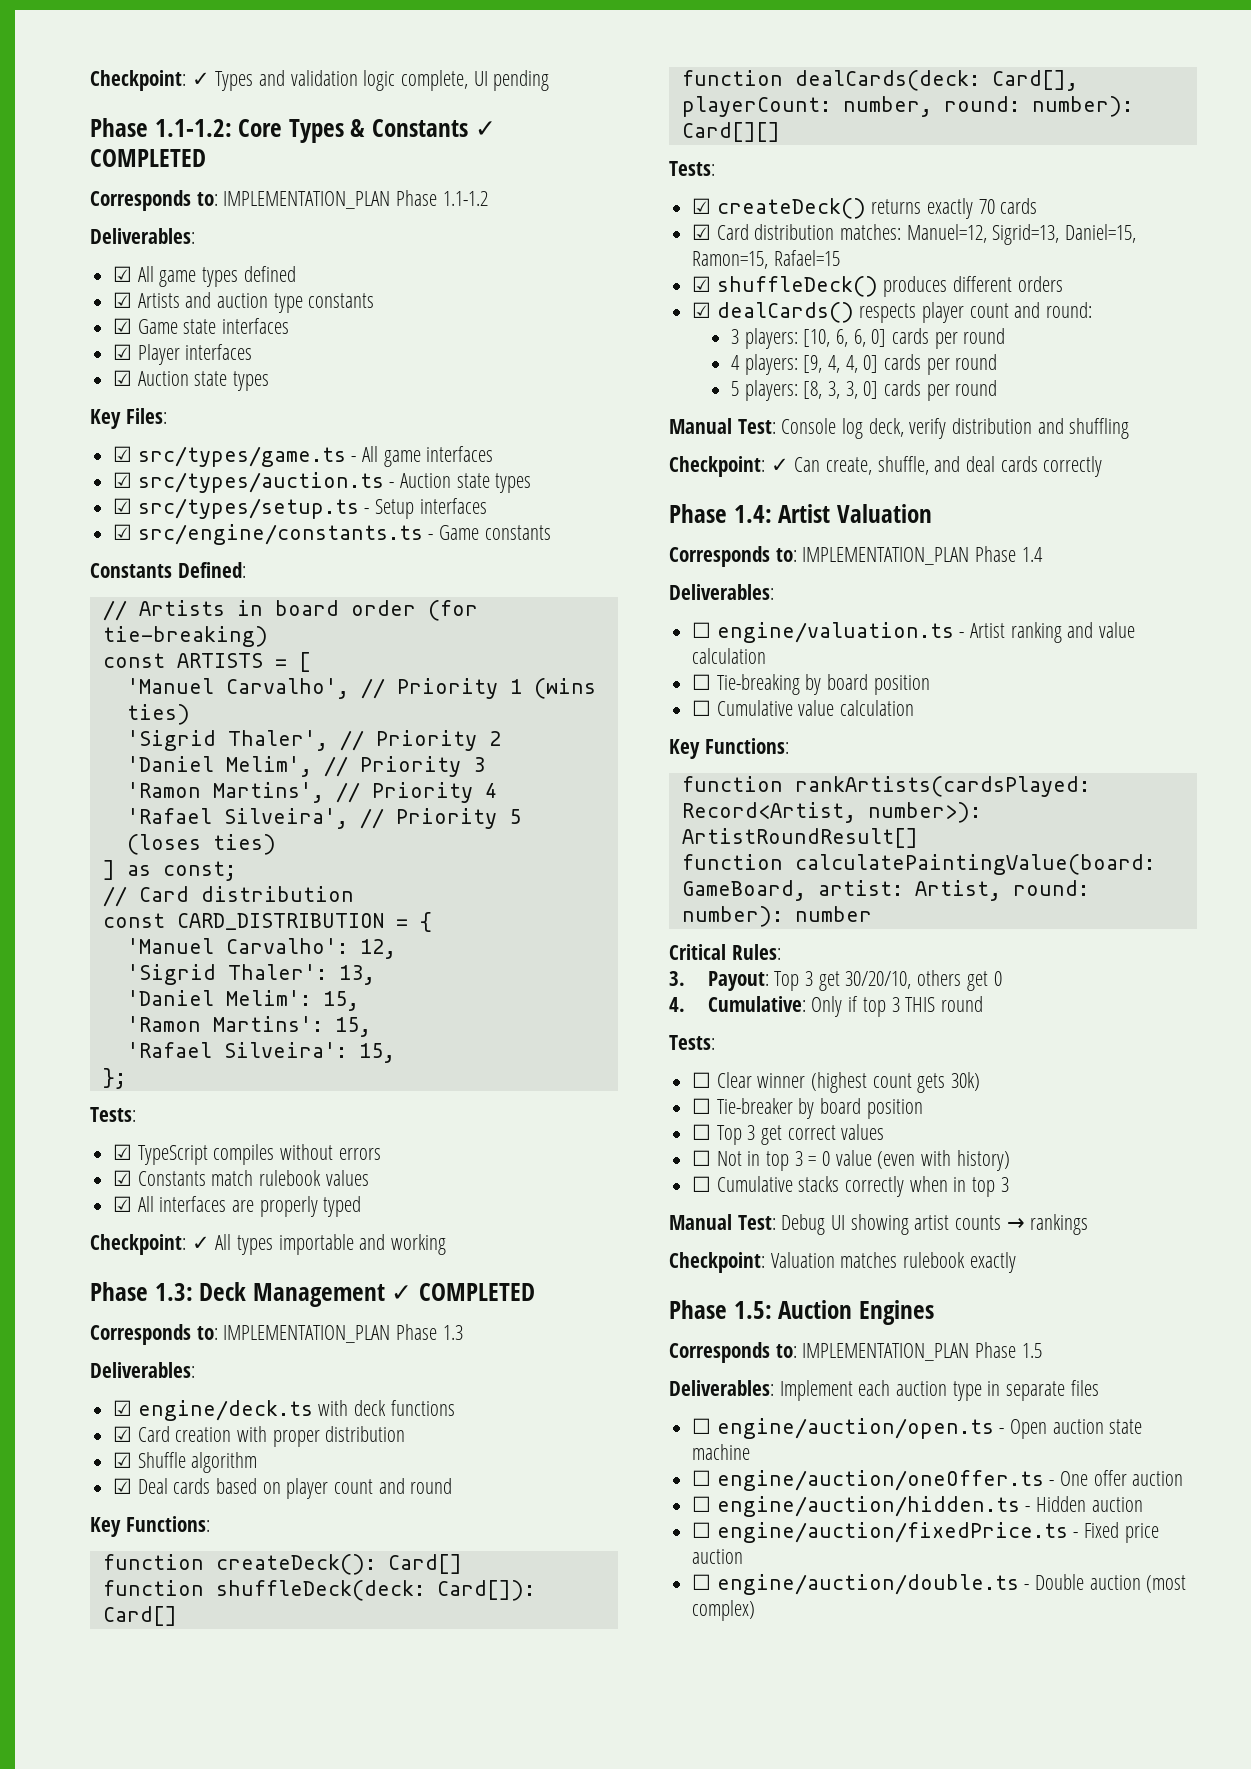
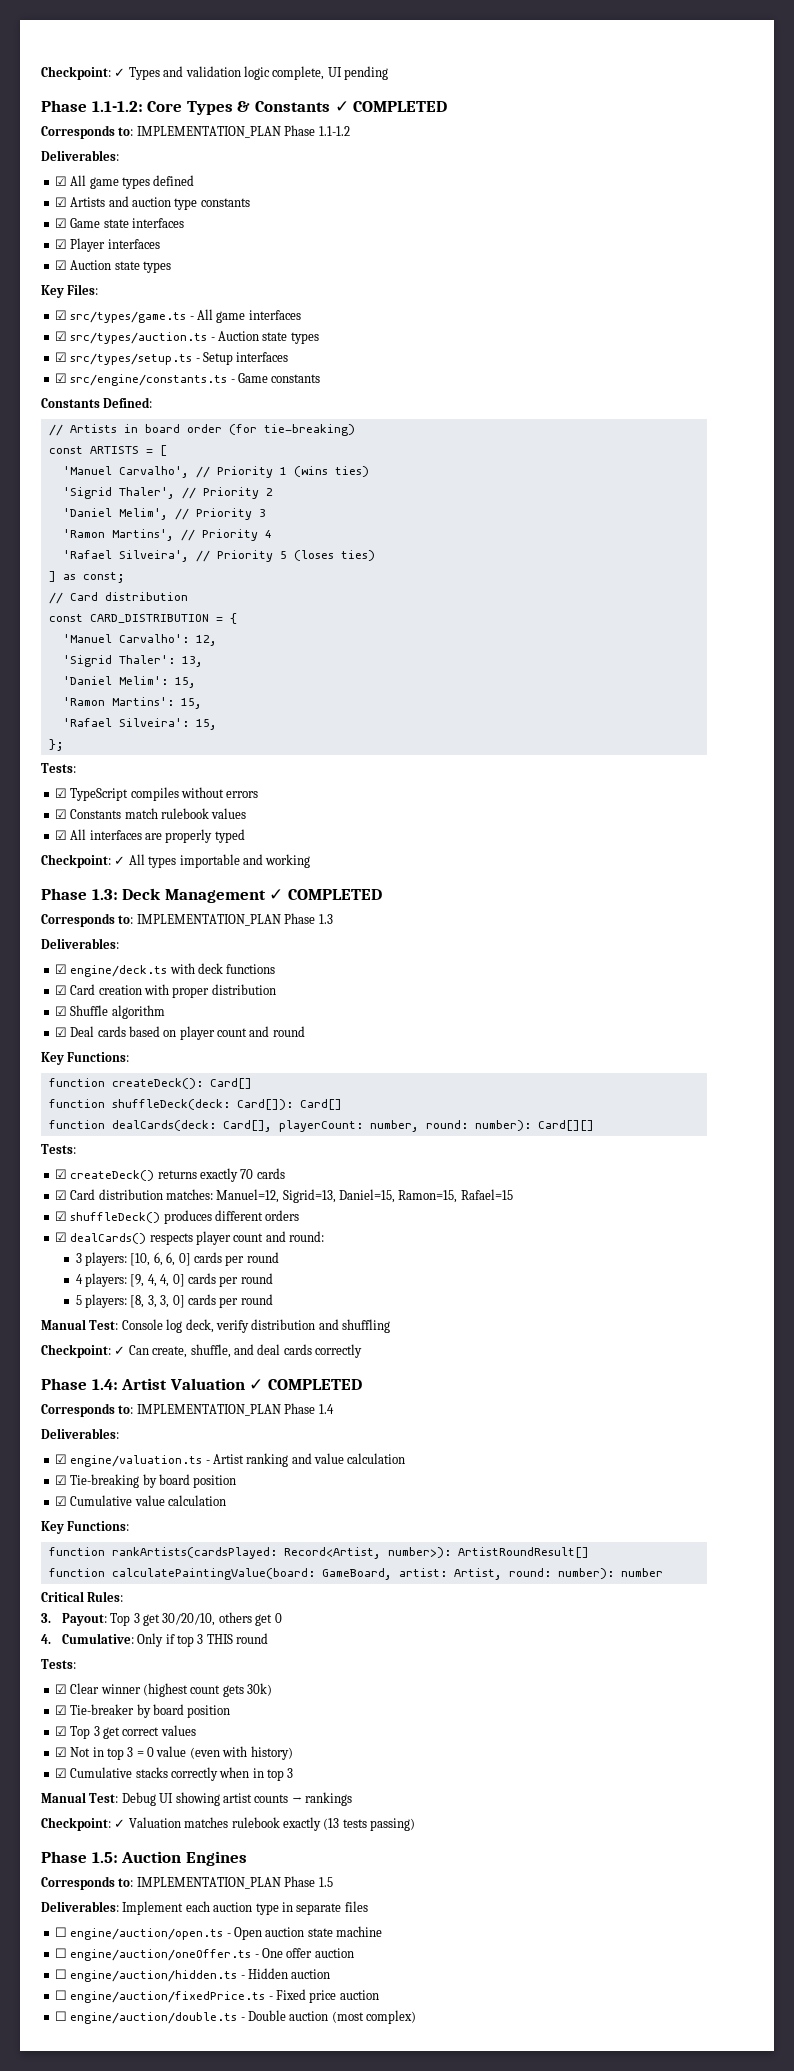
- Phase 1.4: Artist Valuation
+ Phase 1.4: Artist Valuation ✓ COMPLETED
- ☐ engine/valuation.ts - Artist ranking and value calculation
+ ☑ engine/valuation.ts - Artist ranking and value calculation
- ☐ Tie-breaking by board position
+ ☑ Tie-breaking by board position
- ☐ Cumulative value calculation
+ ☑ Cumulative value calculation
- ☐ Clear winner (highest count gets 30k)
+ ☑ Clear winner (highest count gets 30k)
- ☐ Tie-breaker by board position
+ ☑ Tie-breaker by board position
- ☐ Top 3 get correct values
+ ☑ Top 3 get correct values
- ☐ Not in top 3 = 0 value (even with history)
+ ☑ Not in top 3 = 0 value (even with history)
- ☐ Cumulative stacks correctly when in top 3
+ ☑ Cumulative stacks correctly when in top 3
- Checkpoint: Valuation matches rulebook exactly
+ Checkpoint: ✓ Valuation matches rulebook exactly (13 tests passing)

